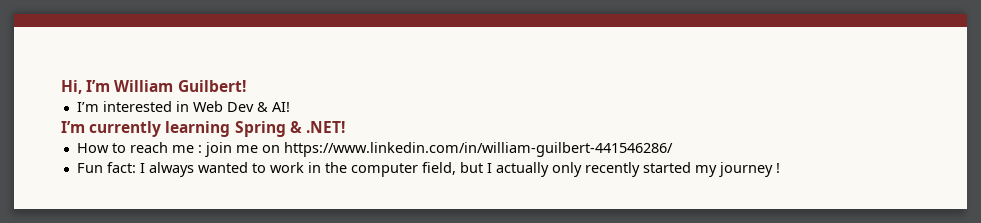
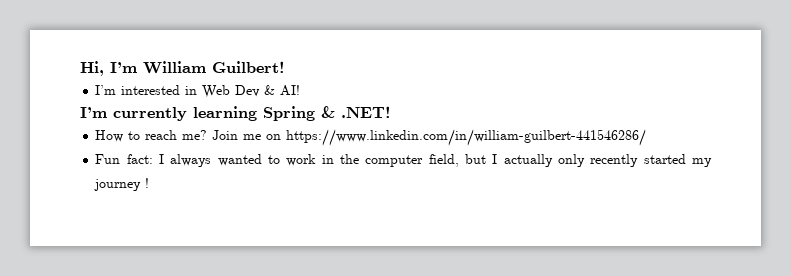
- How to reach me : join me on https://www.linkedin.com/in/william-guilbert-441546286/
+ How to reach me? Join me on https://www.linkedin.com/in/william-guilbert-441546286/

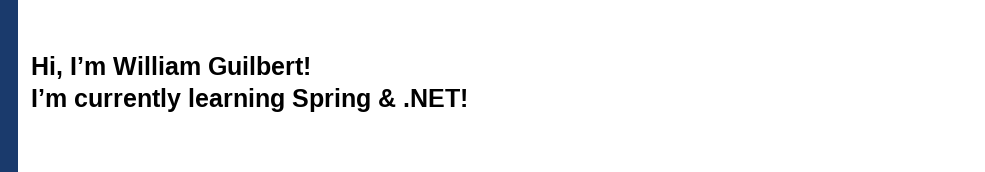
- I’m interested in Web Dev & AI!
- How to reach me? Join me on https://www.linkedin.com/in/william-guilbert-441546286/
- Fun fact: I always wanted to work in the computer field, but I actually only recently started my journey !

